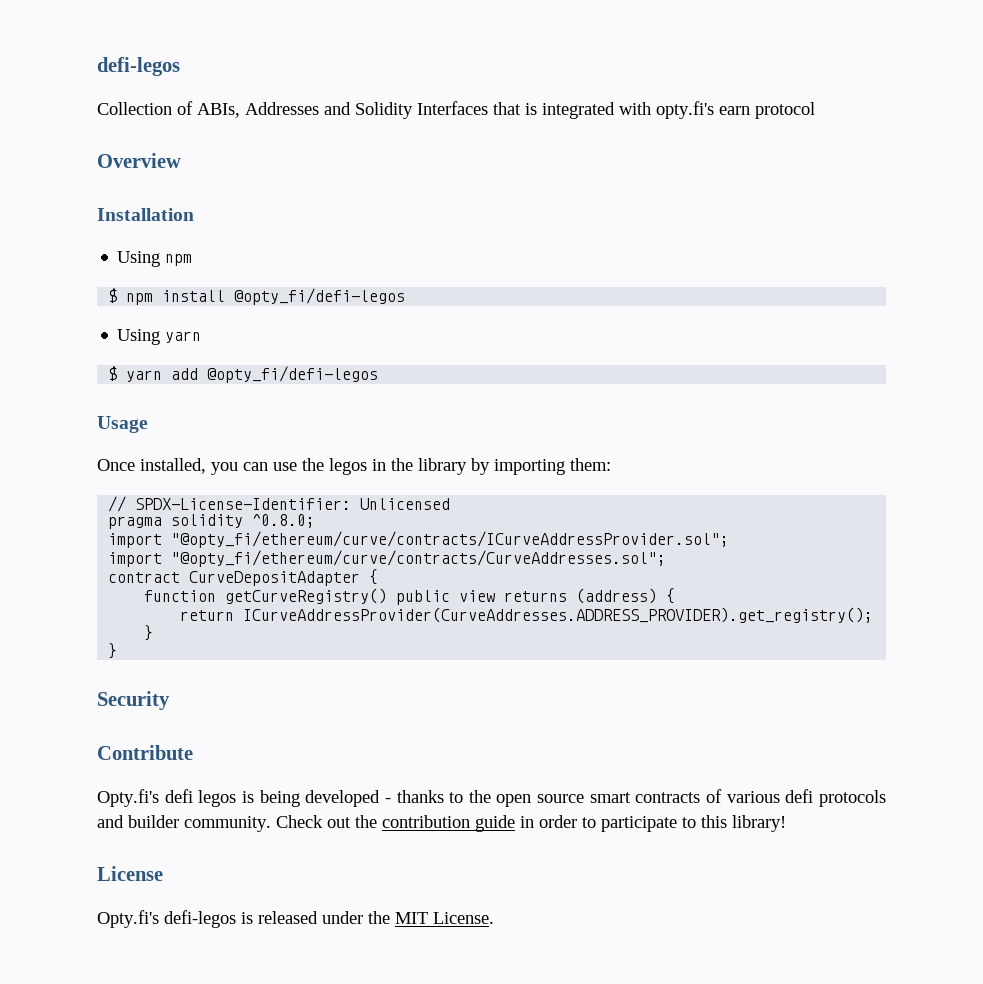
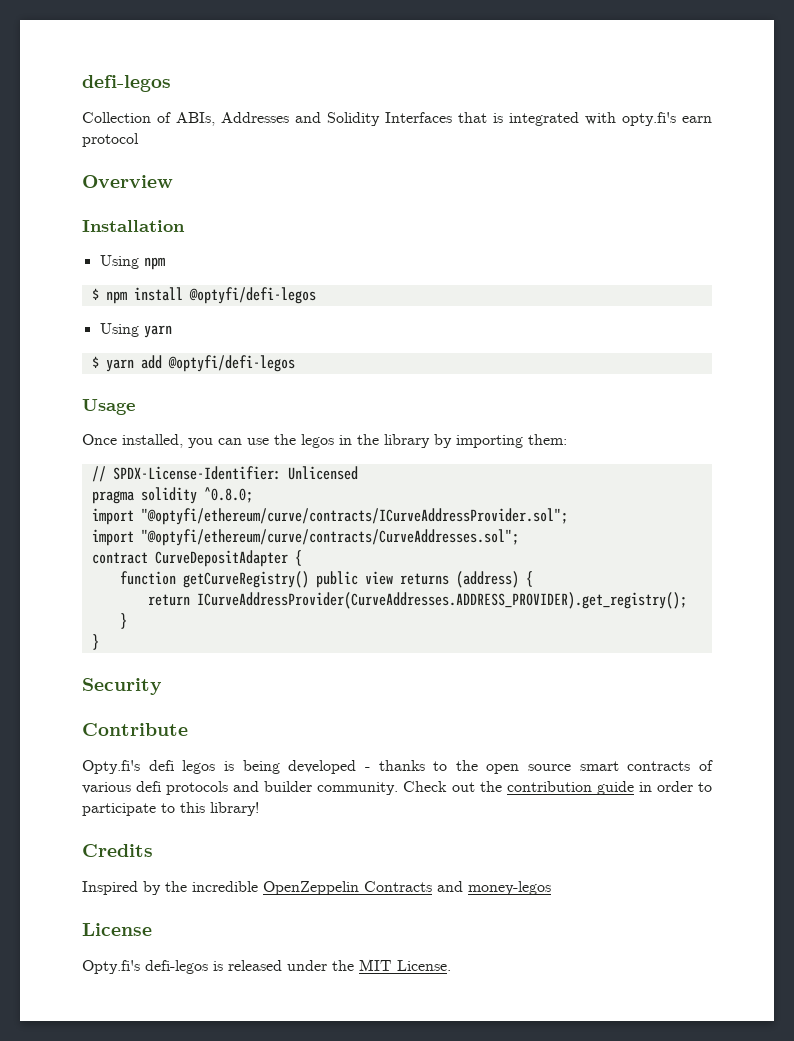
- $ npm install @opty_fi/defi-legos
+ $ npm install @optyfi/defi-legos
- $ yarn add @opty_fi/defi-legos
+ $ yarn add @optyfi/defi-legos
- import "@opty_fi/ethereum/curve/contracts/ICurveAddressProvider.sol";
- import "@opty_fi/ethereum/curve/contracts/CurveAddresses.sol";
+ import "@optyfi/ethereum/curve/contracts/ICurveAddressProvider.sol";
+ import "@optyfi/ethereum/curve/contracts/CurveAddresses.sol";
+ Credits
+ Inspired by the incredible OpenZeppelin Contracts and money-legos

